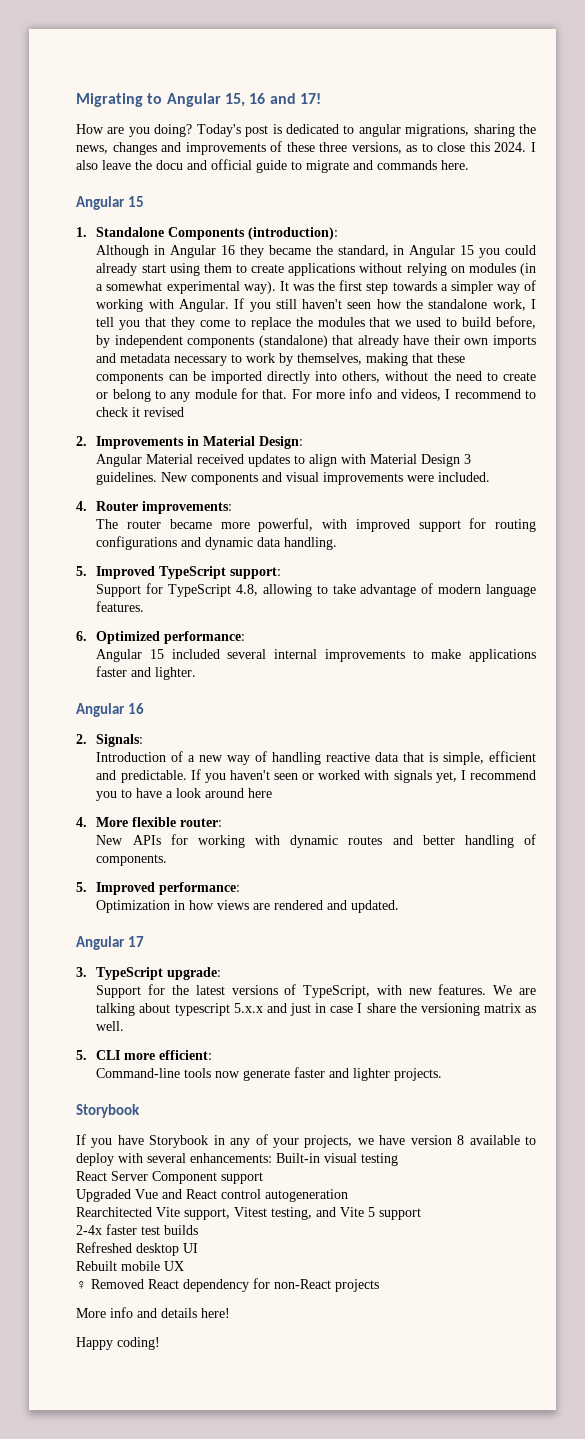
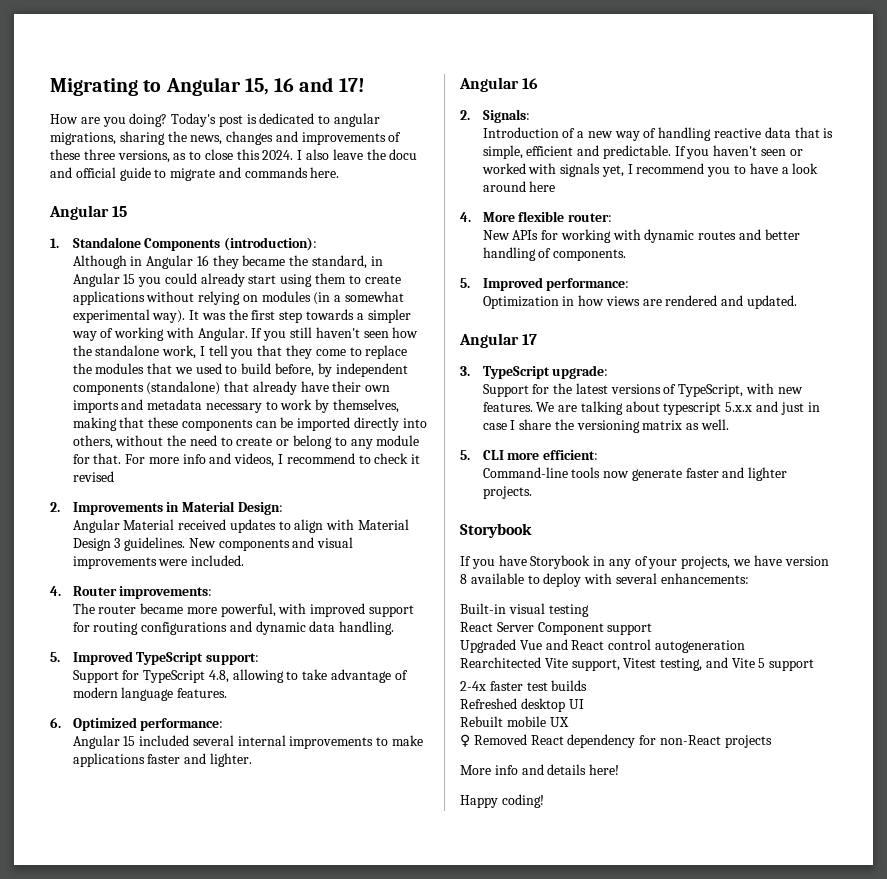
- If you have Storybook in any of your projects, we have version 8 available to deploy with several enhancements: Built-in visual testing
+ If you have Storybook in any of your projects, we have version 8 available to deploy with several enhancements:
+ Built-in visual testing

